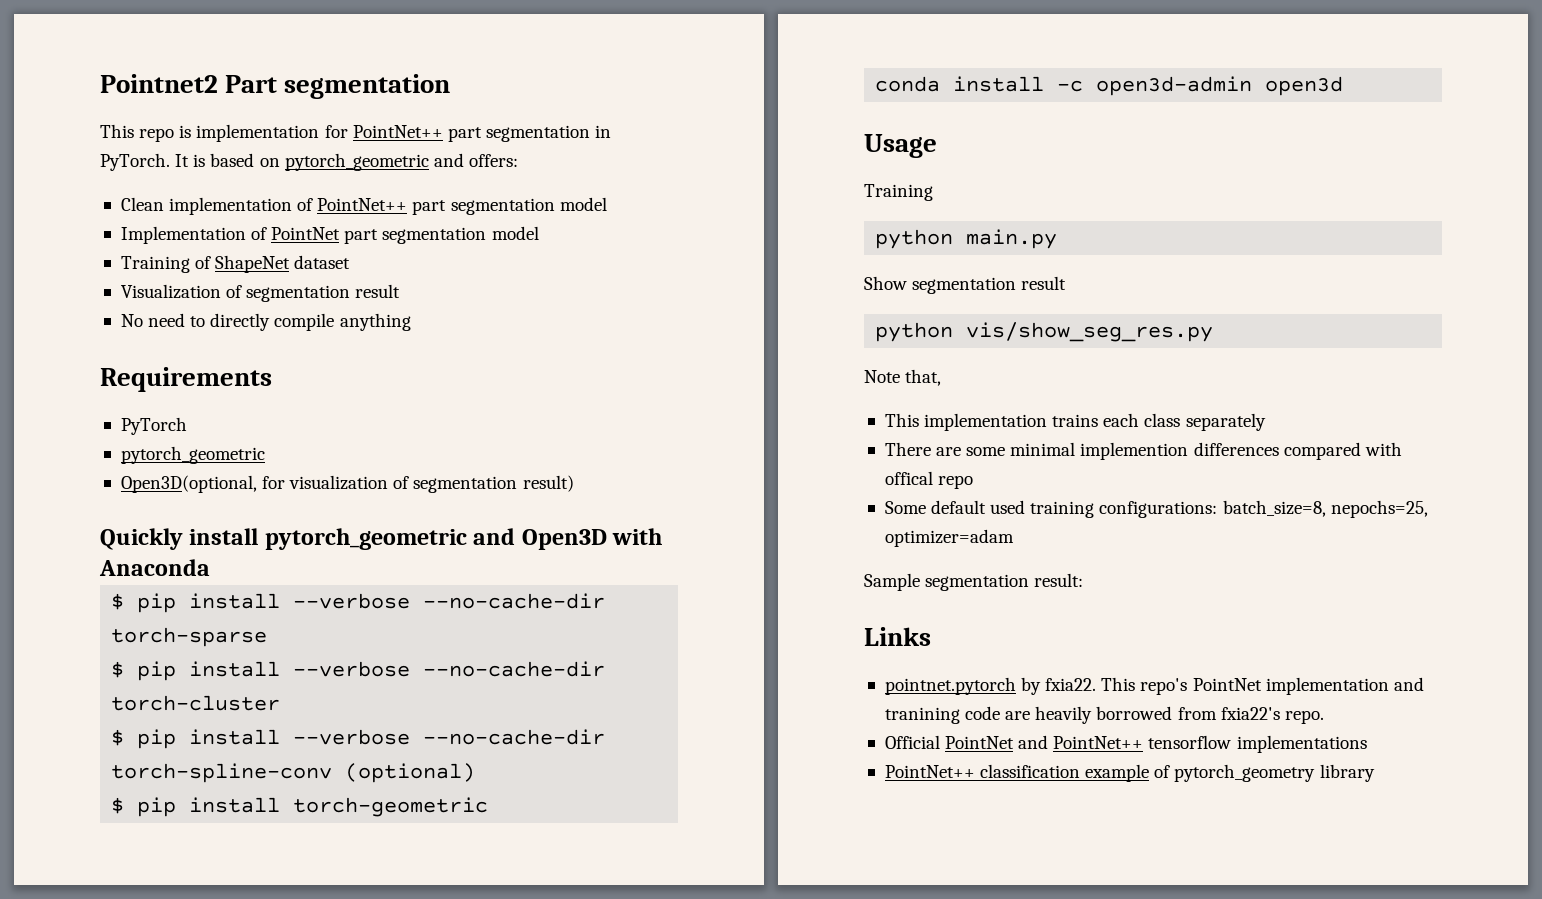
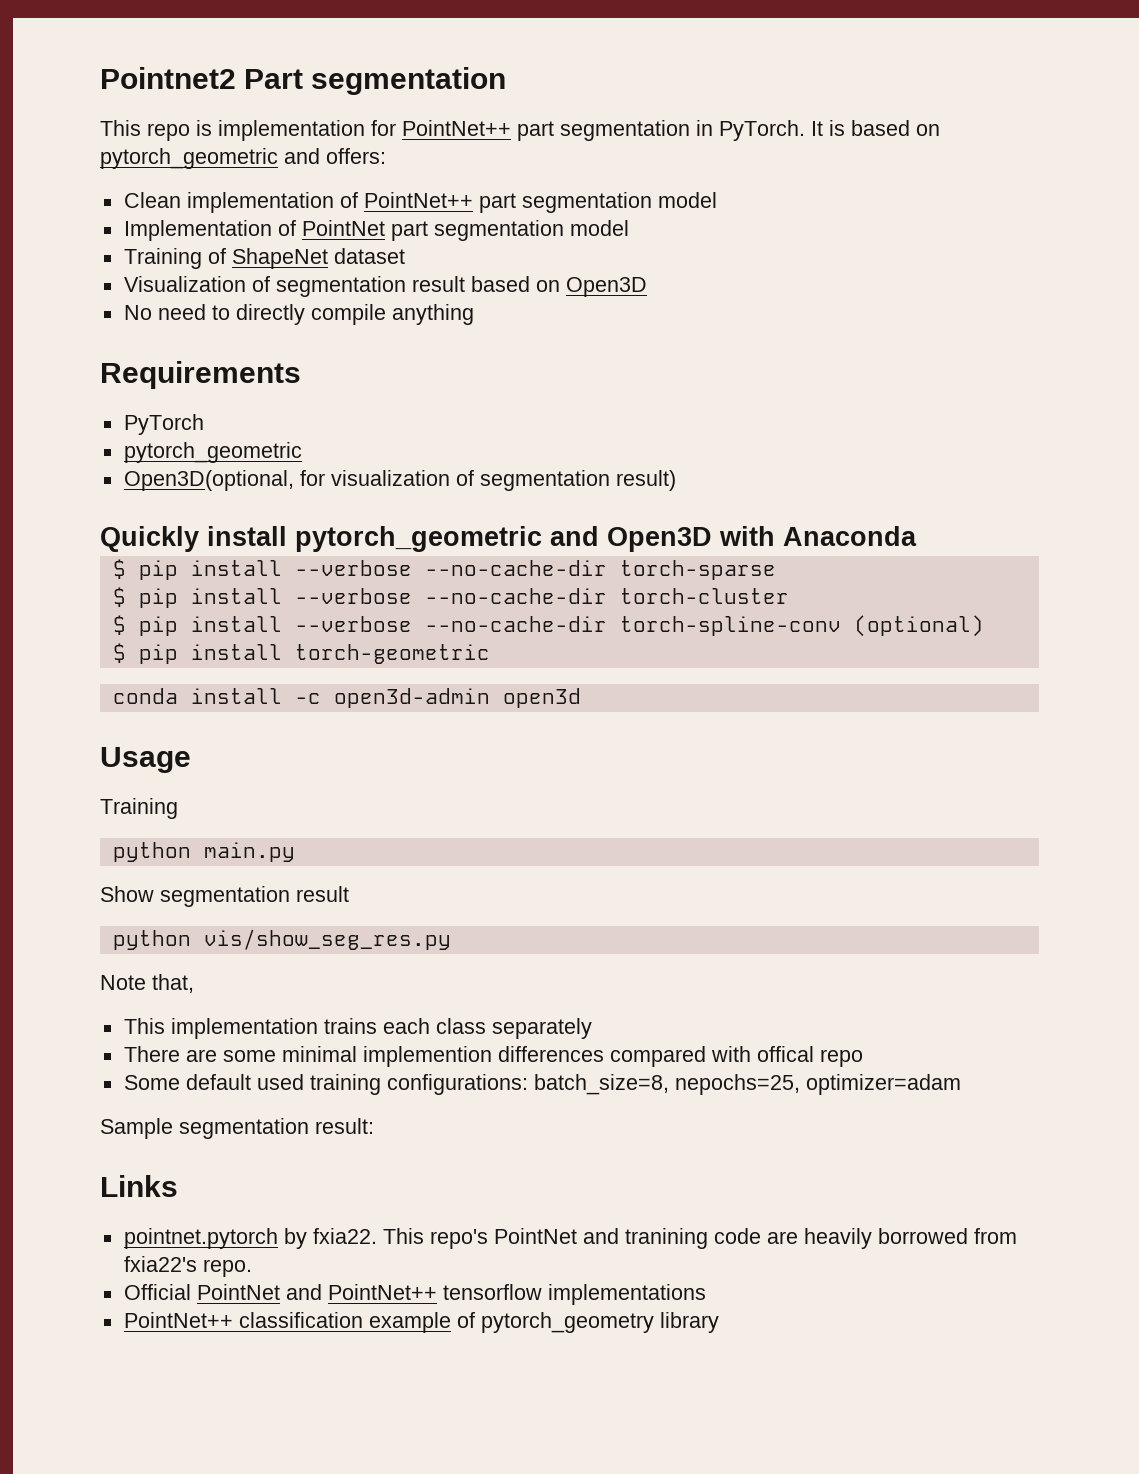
- Visualization of segmentation result
+ Visualization of segmentation result based on Open3D
- This repo's PointNet implementation and tranining code are heavily borrowed from fxia22's repo.
+ This repo's PointNet and tranining code are heavily borrowed from fxia22's repo.

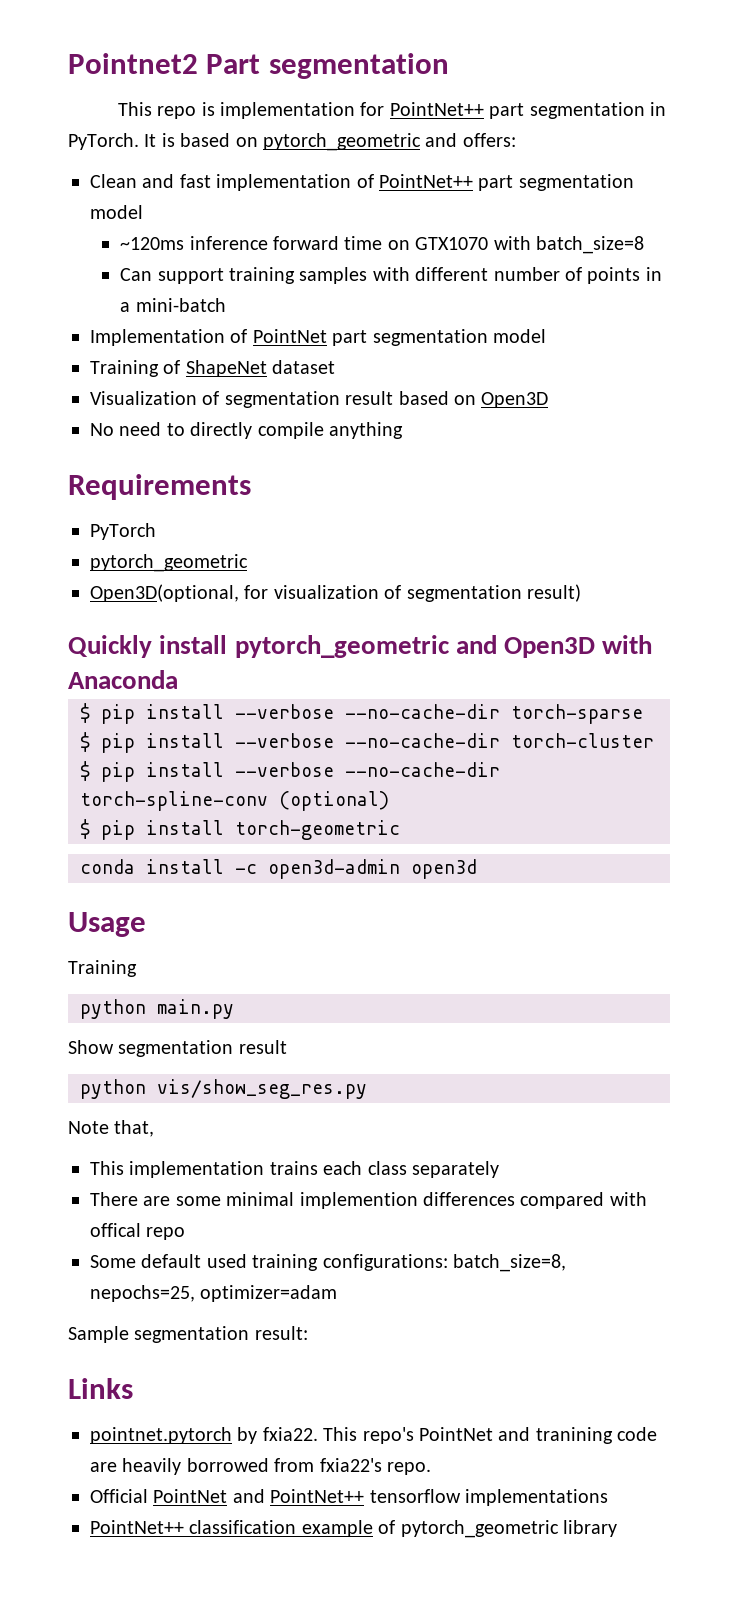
- Clean implementation of PointNet++ part segmentation model
+ Clean and fast implementation of PointNet++ part segmentation model
+ ~120ms inference forward time on GTX1070 with batch_size=8
+ Can support training samples with different number of points in a mini-batch
- PointNet++ classification example of pytorch_geometry library
+ PointNet++ classification example of pytorch_geometric library

